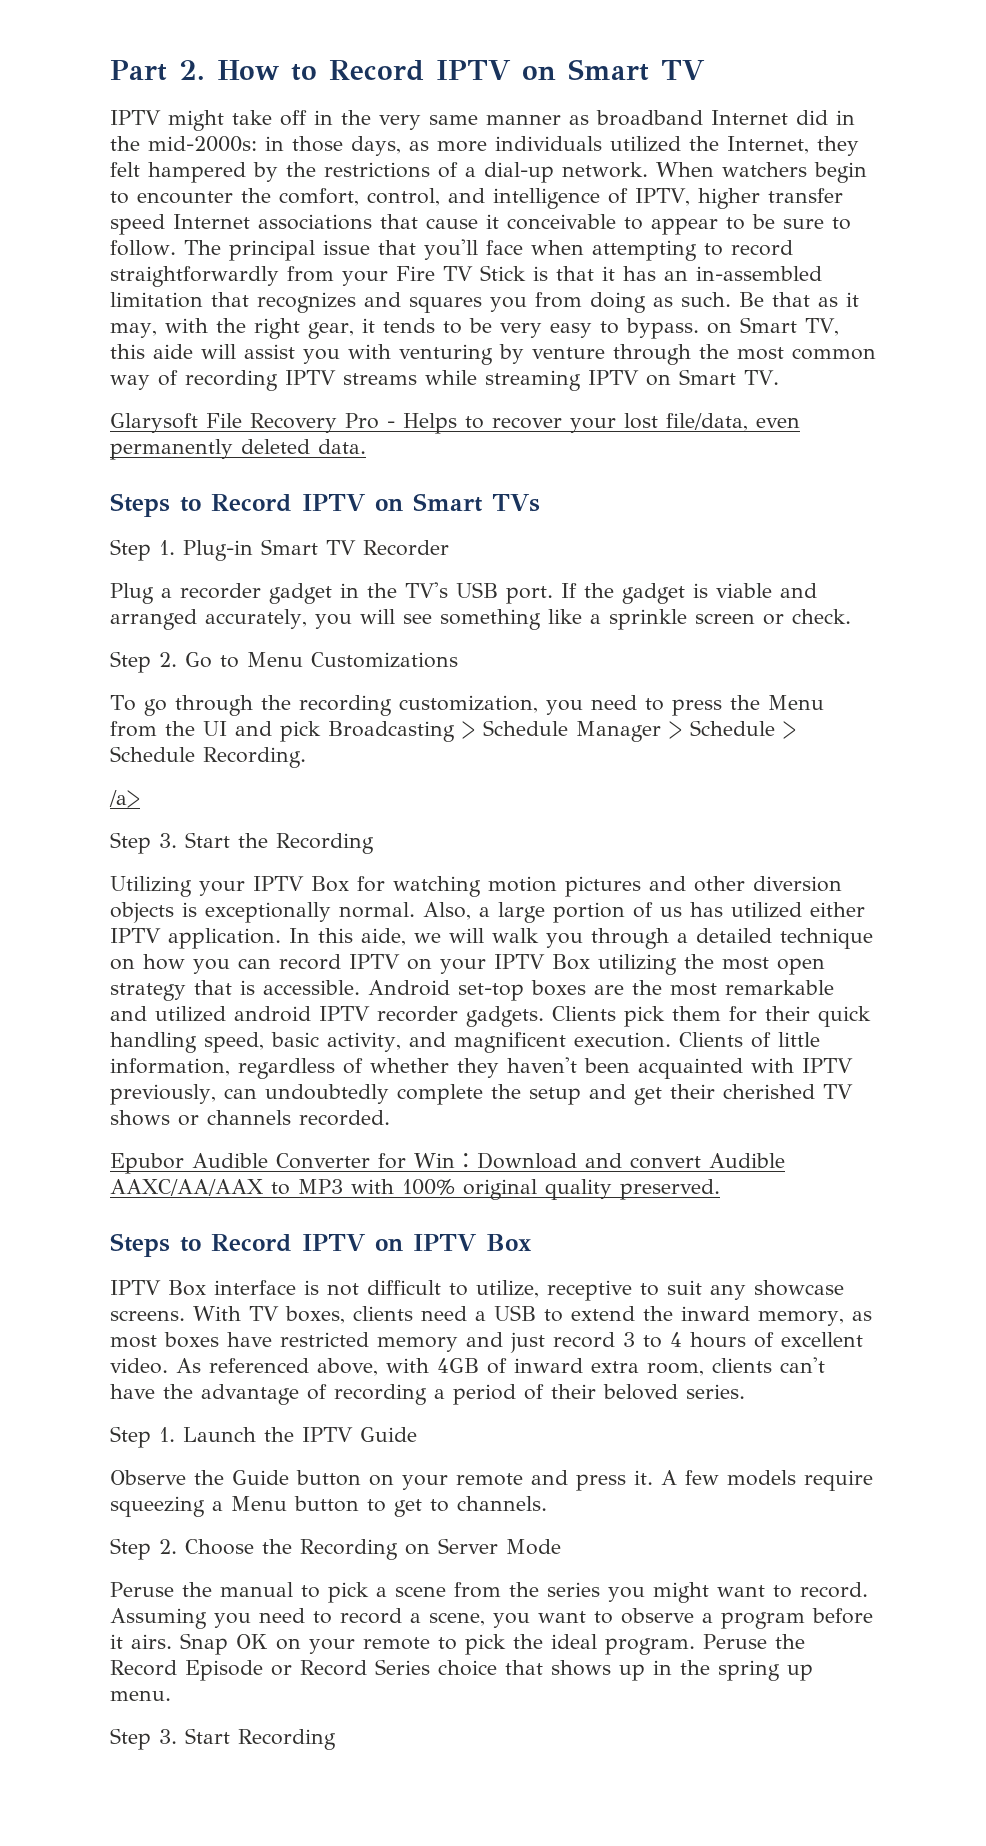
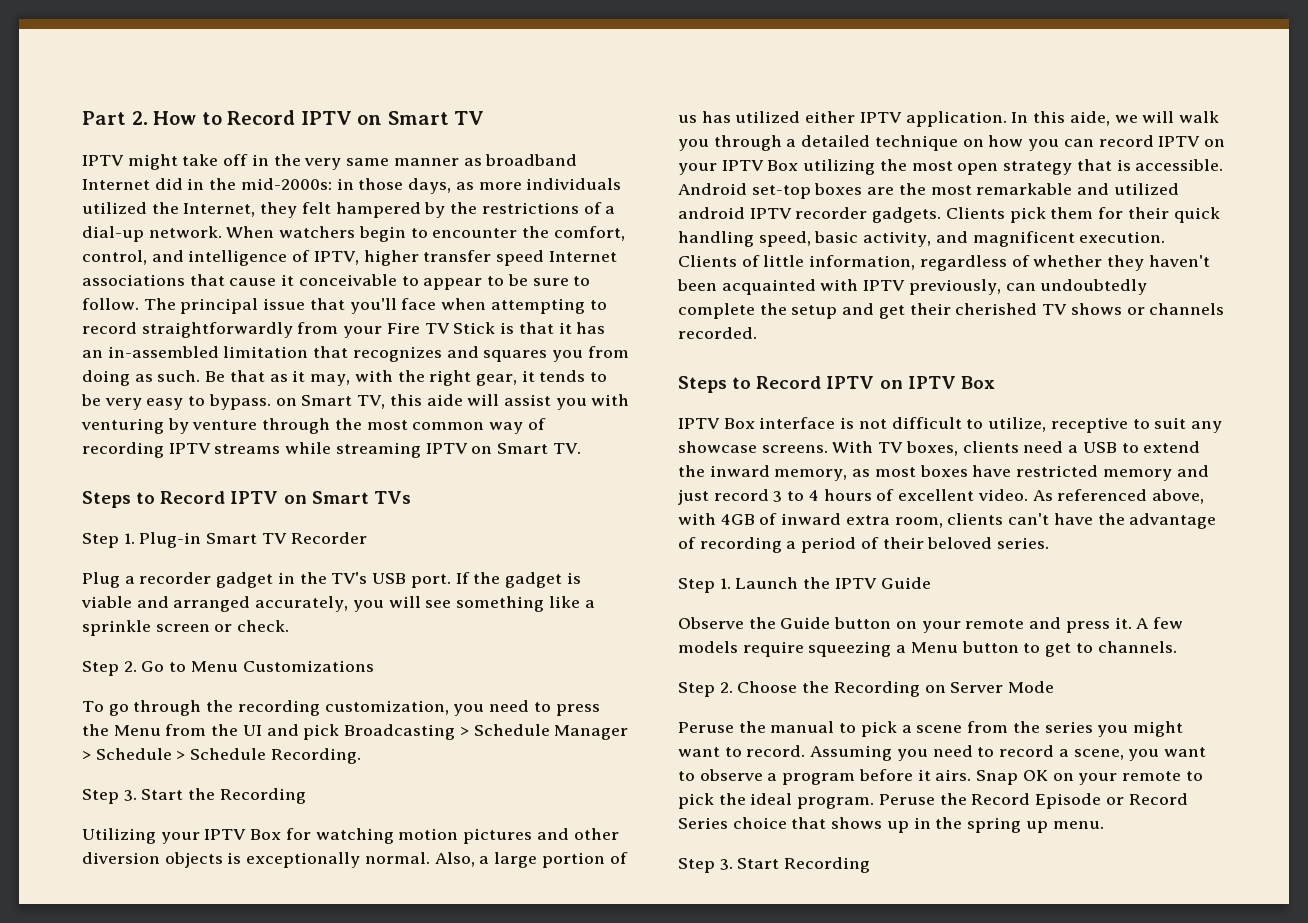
- Glarysoft File Recovery Pro - Helps to recover your lost file/data, even permanently deleted data.
- /a>
- Epubor Audible Converter for Win：Download and convert Audible AAXC/AA/AAX to MP3 with 100% original quality preserved.

